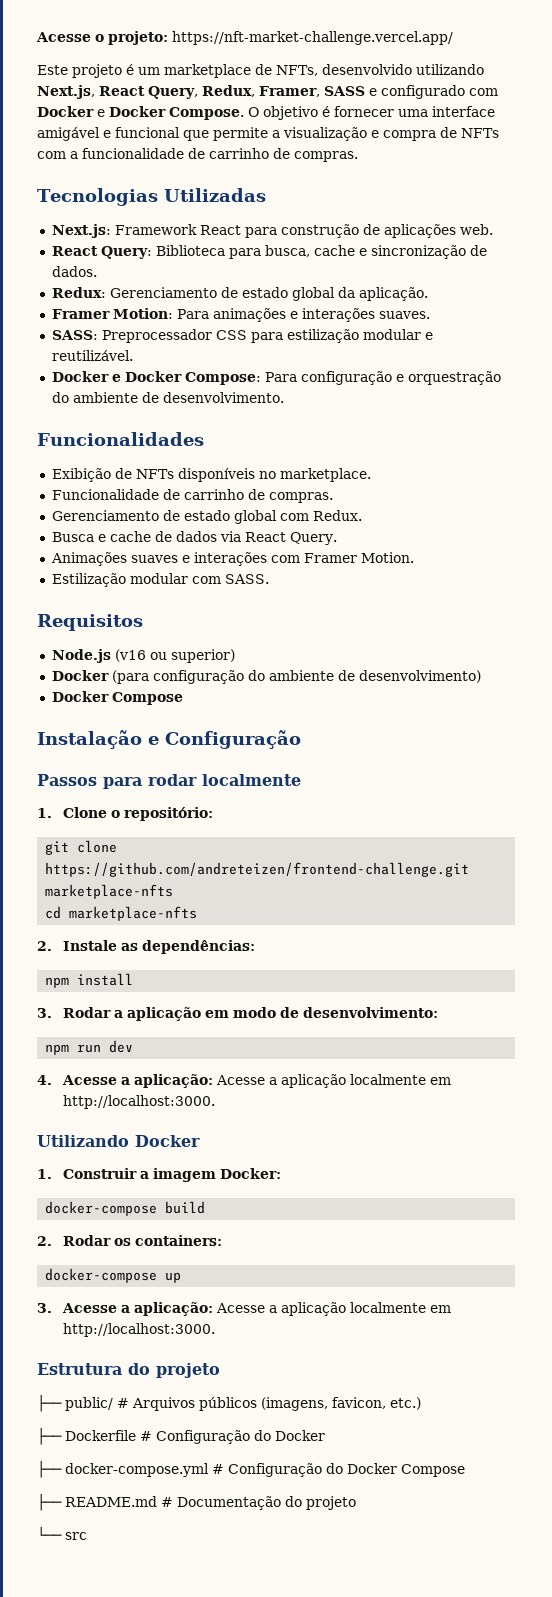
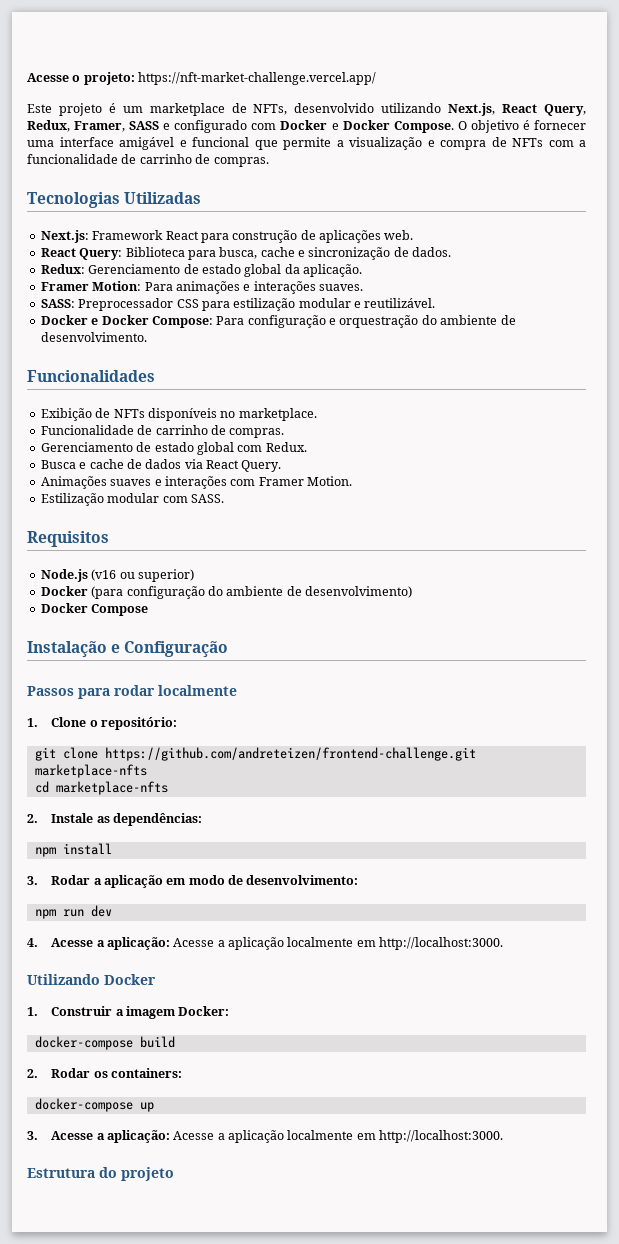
- ├── public/ # Arquivos públicos (imagens, favicon, etc.)
- ├── Dockerfile # Configuração do Docker
- ├── docker-compose.yml # Configuração do Docker Compose
- ├── README.md # Documentação do projeto
- └── src

